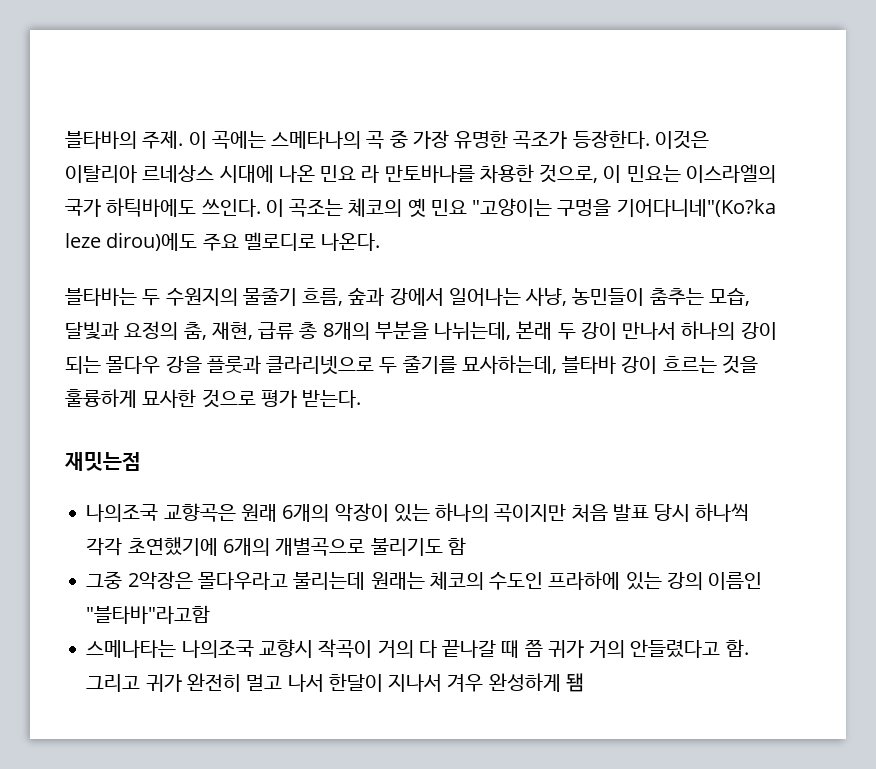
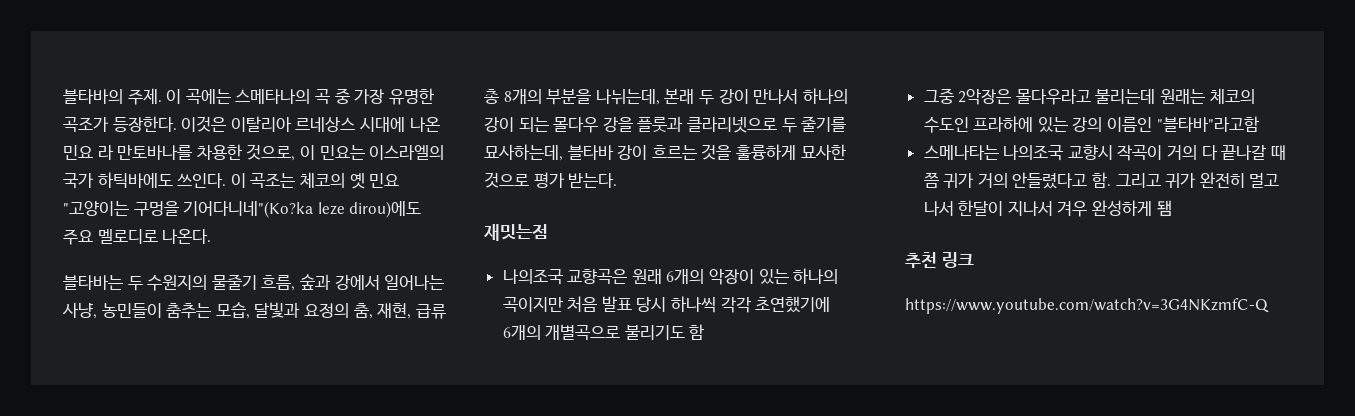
+ 추천 링크
+ https://www.youtube.com/watch?v=3G4NKzmfC-Q

